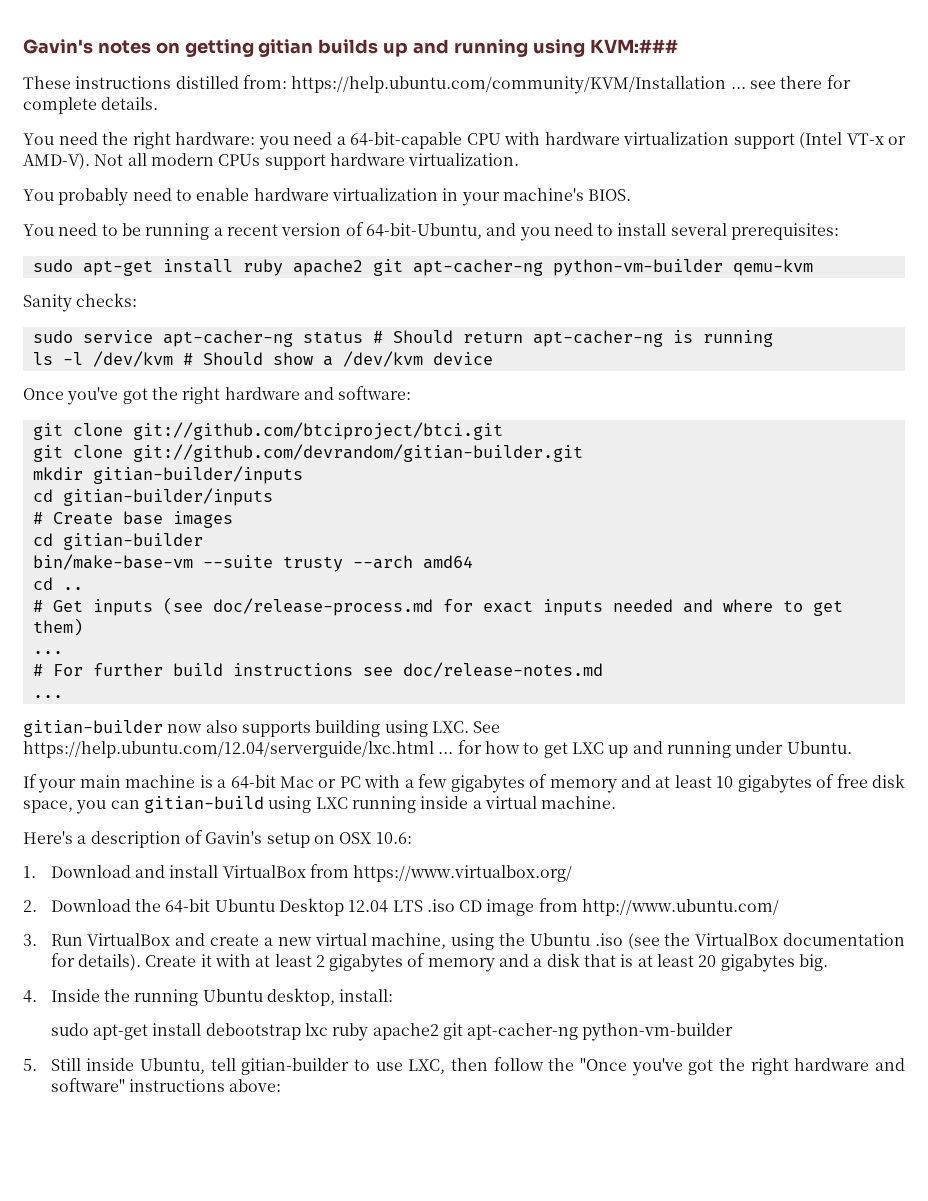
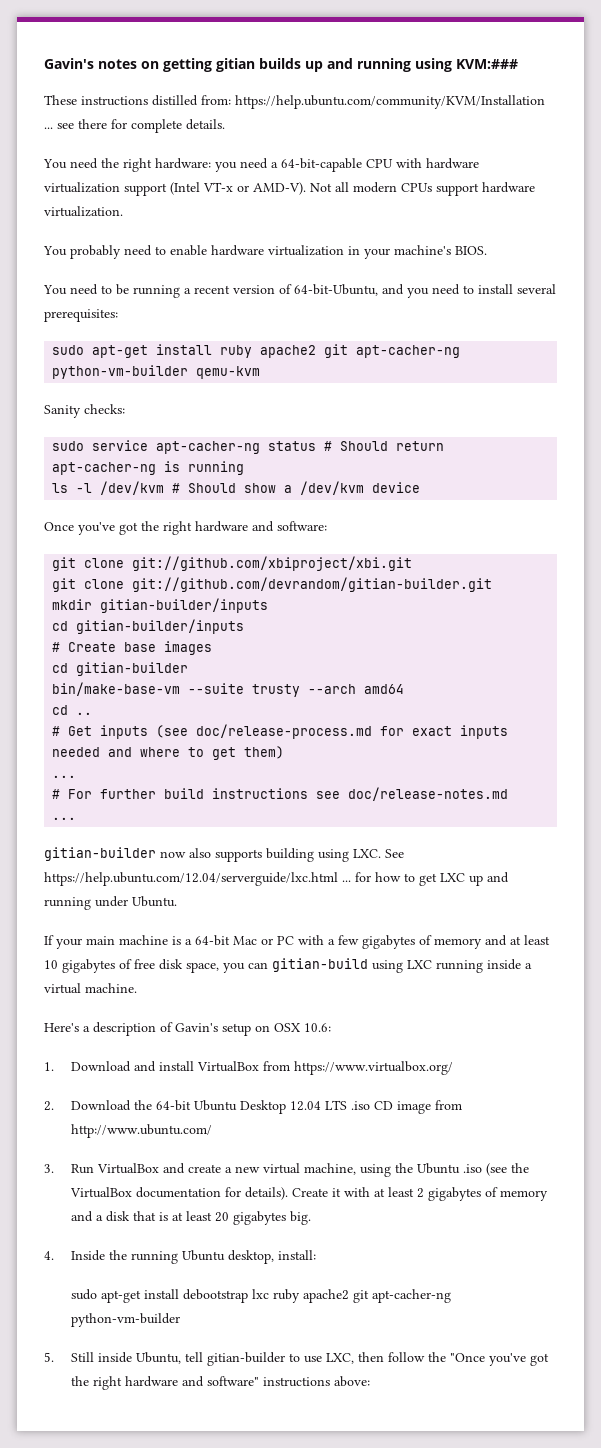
- git clone git://github.com/btciproject/btci.git
+ git clone git://github.com/xbiproject/xbi.git

